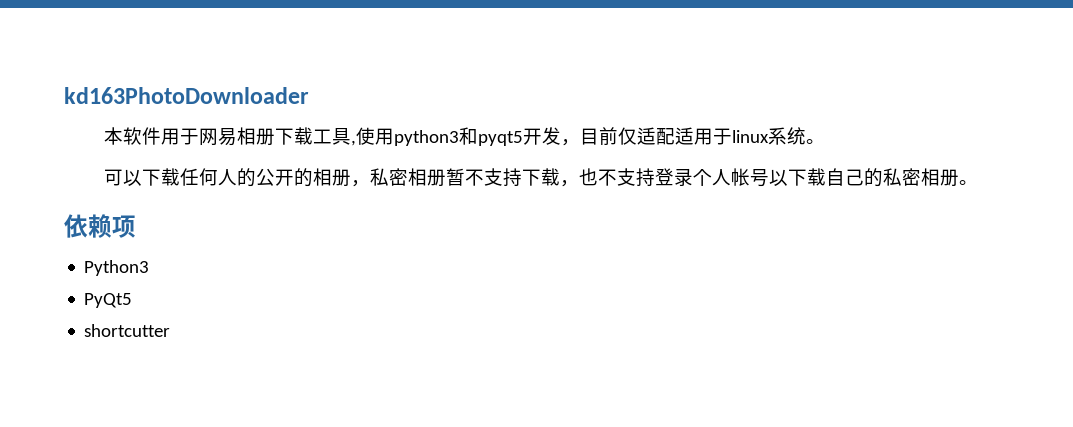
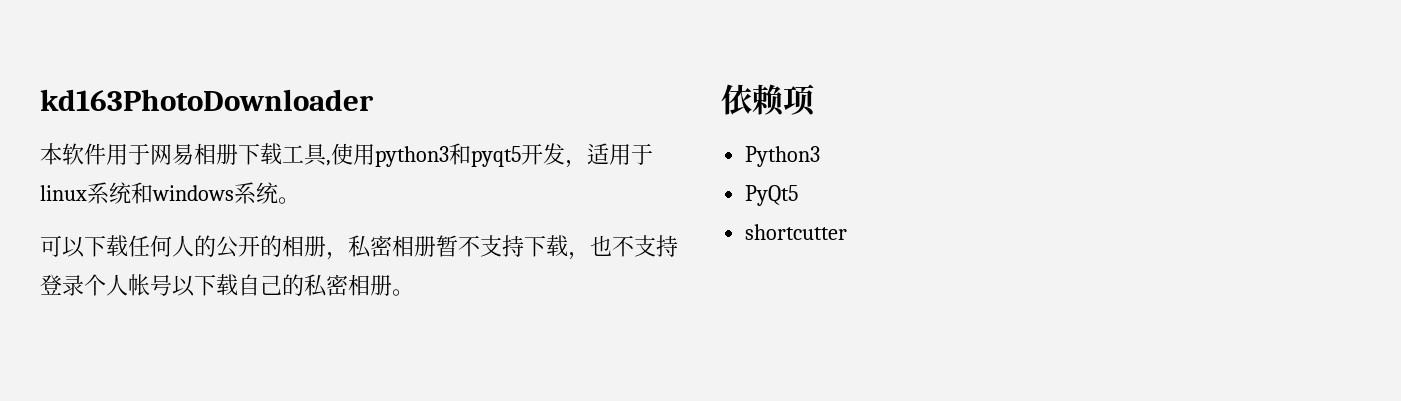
- 本软件用于网易相册下载工具,使用python3和pyqt5开发，目前仅适配适用于linux系统。
+ 本软件用于网易相册下载工具,使用python3和pyqt5开发，适用于linux系统和windows系统。

